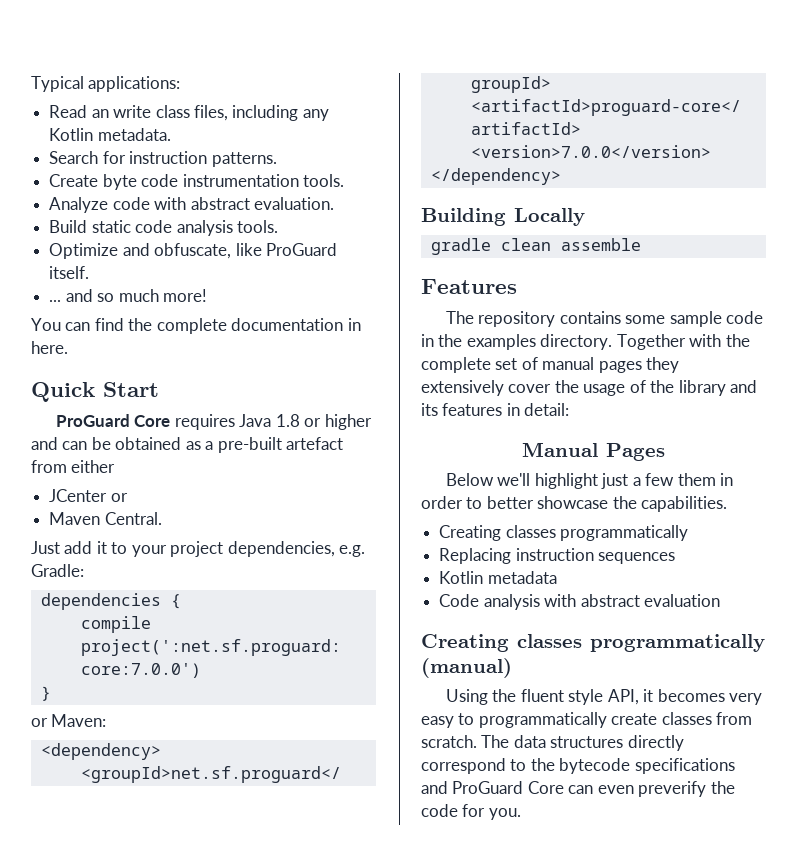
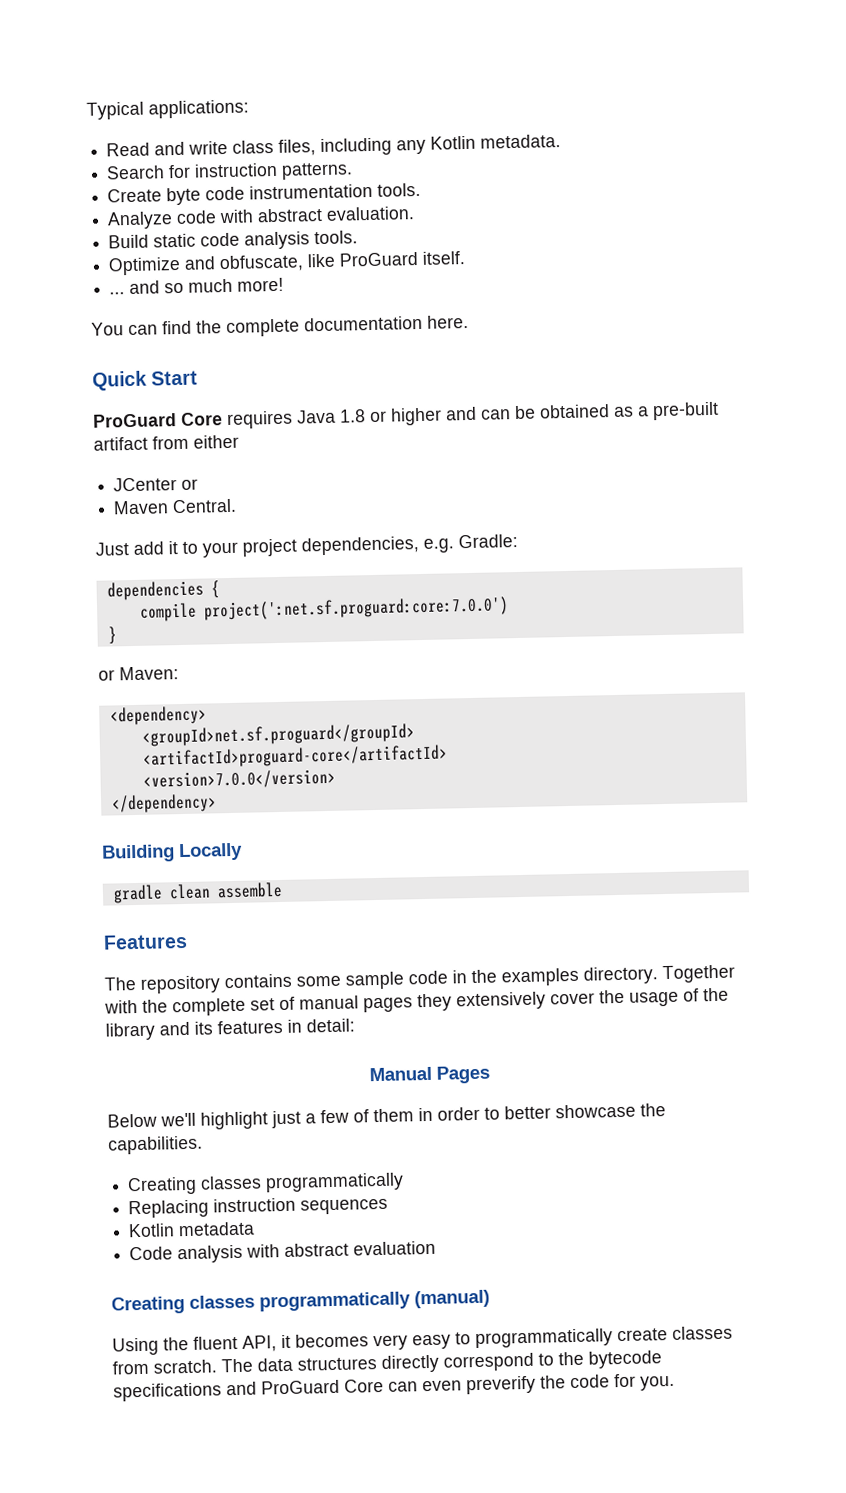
- Read an write class files, including any Kotlin metadata.
+ Read and write class files, including any Kotlin metadata.
- You can find the complete documentation in here.
+ You can find the complete documentation here.
- ProGuard Core requires Java 1.8 or higher and can be obtained as a pre-built artefact from either
+ ProGuard Core requires Java 1.8 or higher and can be obtained as a pre-built artifact from either
- Below we'll highlight just a few them in order to better showcase the capabilities.
+ Below we'll highlight just a few of them in order to better showcase the capabilities.
- Using the fluent style API, it becomes very easy to programmatically create classes from scratch.
+ Using the fluent API, it becomes very easy to programmatically create classes from scratch.

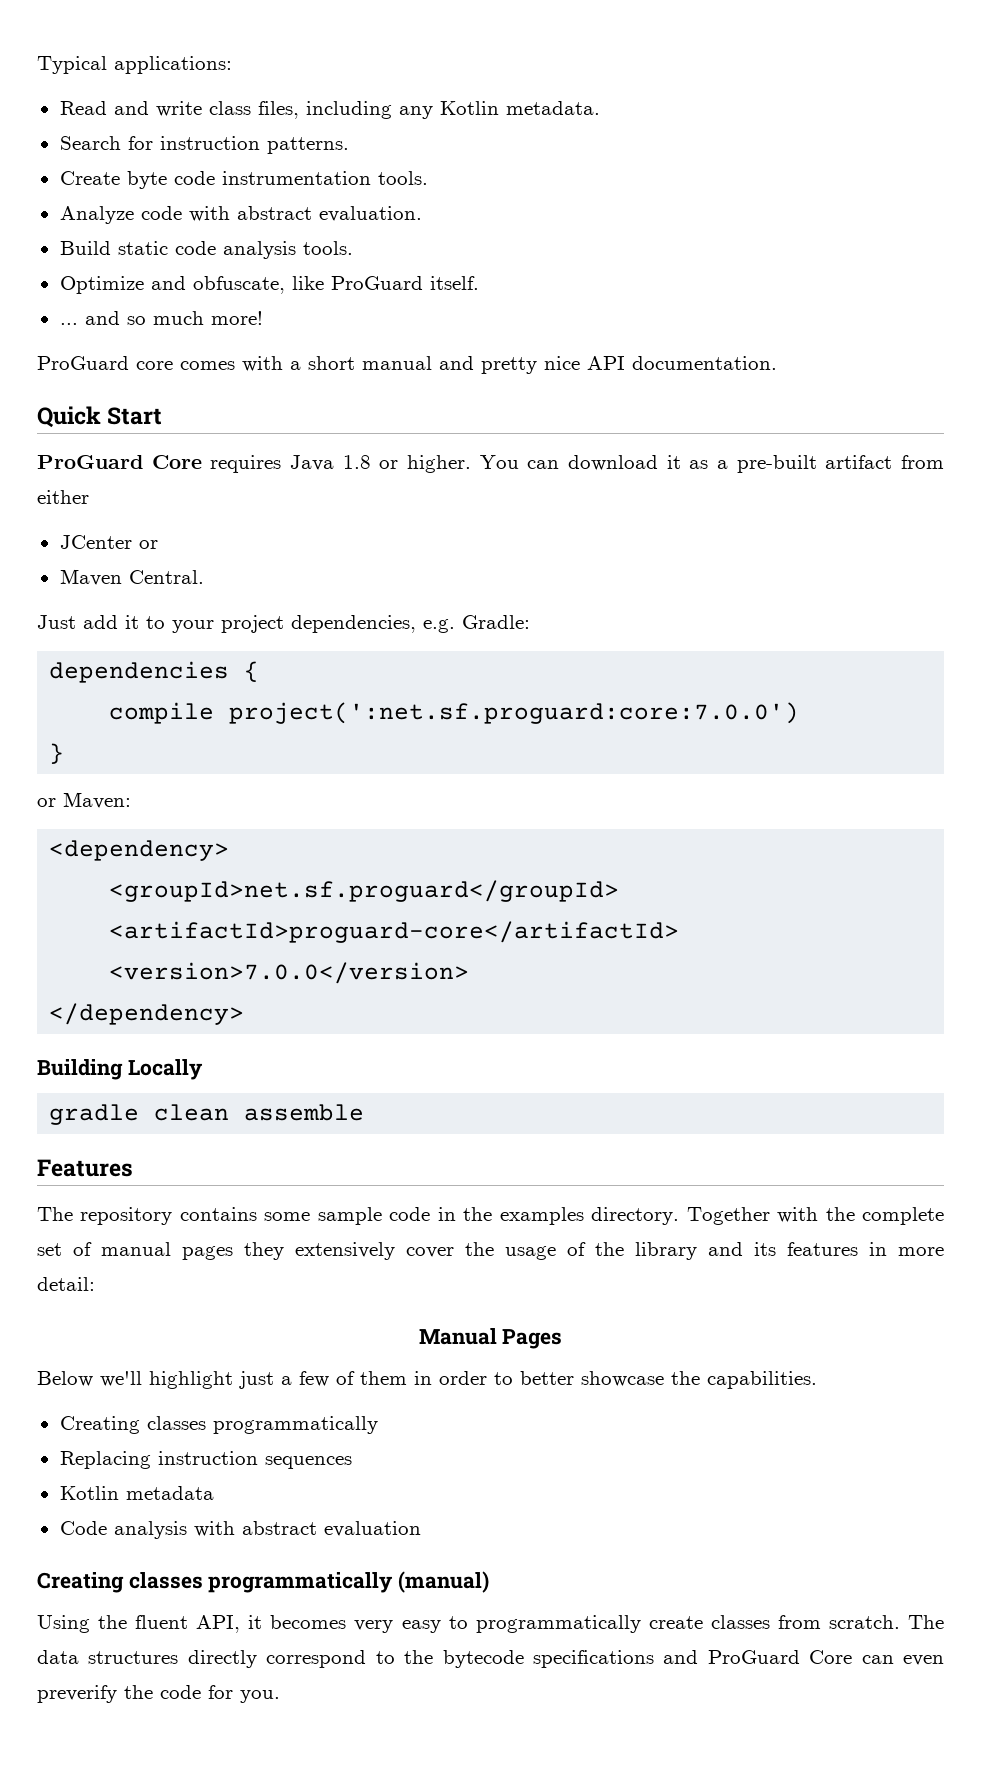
- You can find the complete documentation here.
+ ProGuard core comes with a short manual and pretty nice API documentation.
- ProGuard Core requires Java 1.8 or higher and can be obtained as a pre-built artifact from either
+ ProGuard Core requires Java 1.8 or higher. You can download it as a pre-built artifact from either
- Together with the complete set of manual pages they extensively cover the usage of the library and its features in detail:
+ Together with the complete set of manual pages they extensively cover the usage of the library and its features in more detail:

